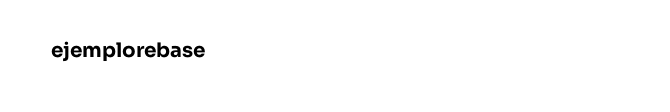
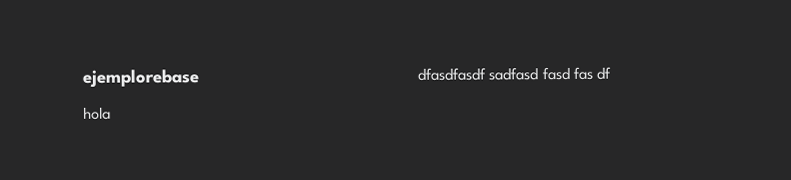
+ hola
+ dfasdfasdf sadfasd fasd fas df

